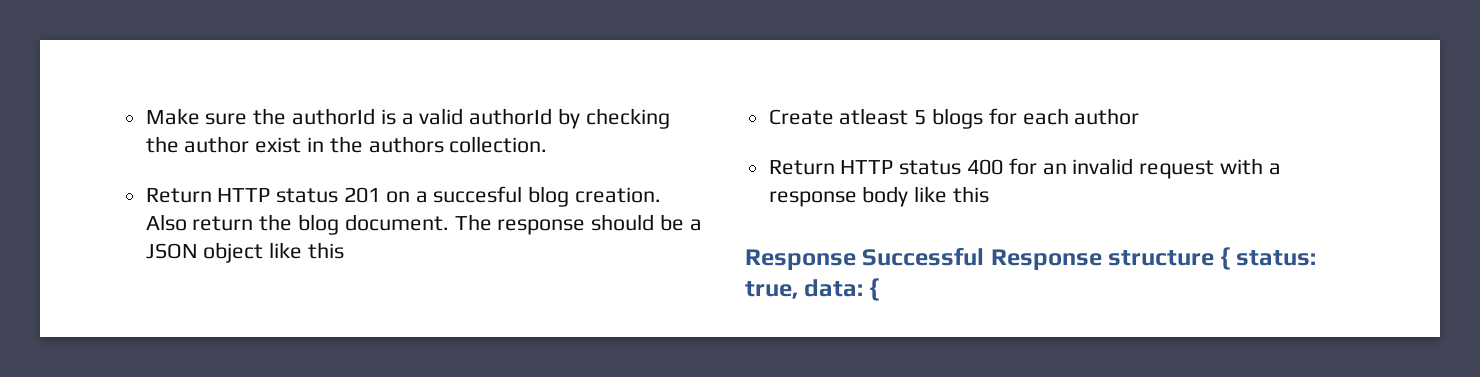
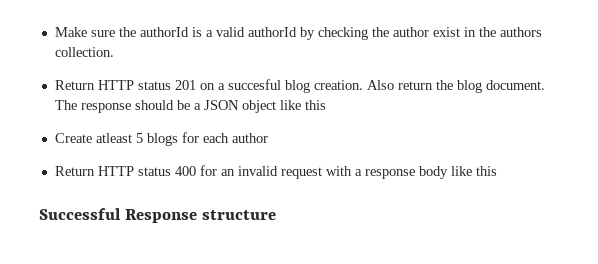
- Response Successful Response structure { status: true, data: {
+ Successful Response structure

